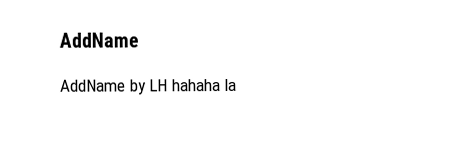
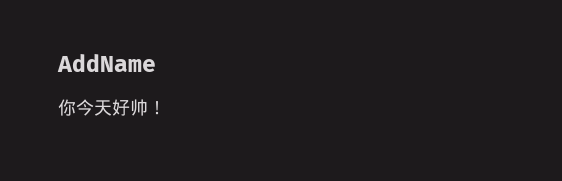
- AddName by LH hahaha la
+ 你今天好帅！

